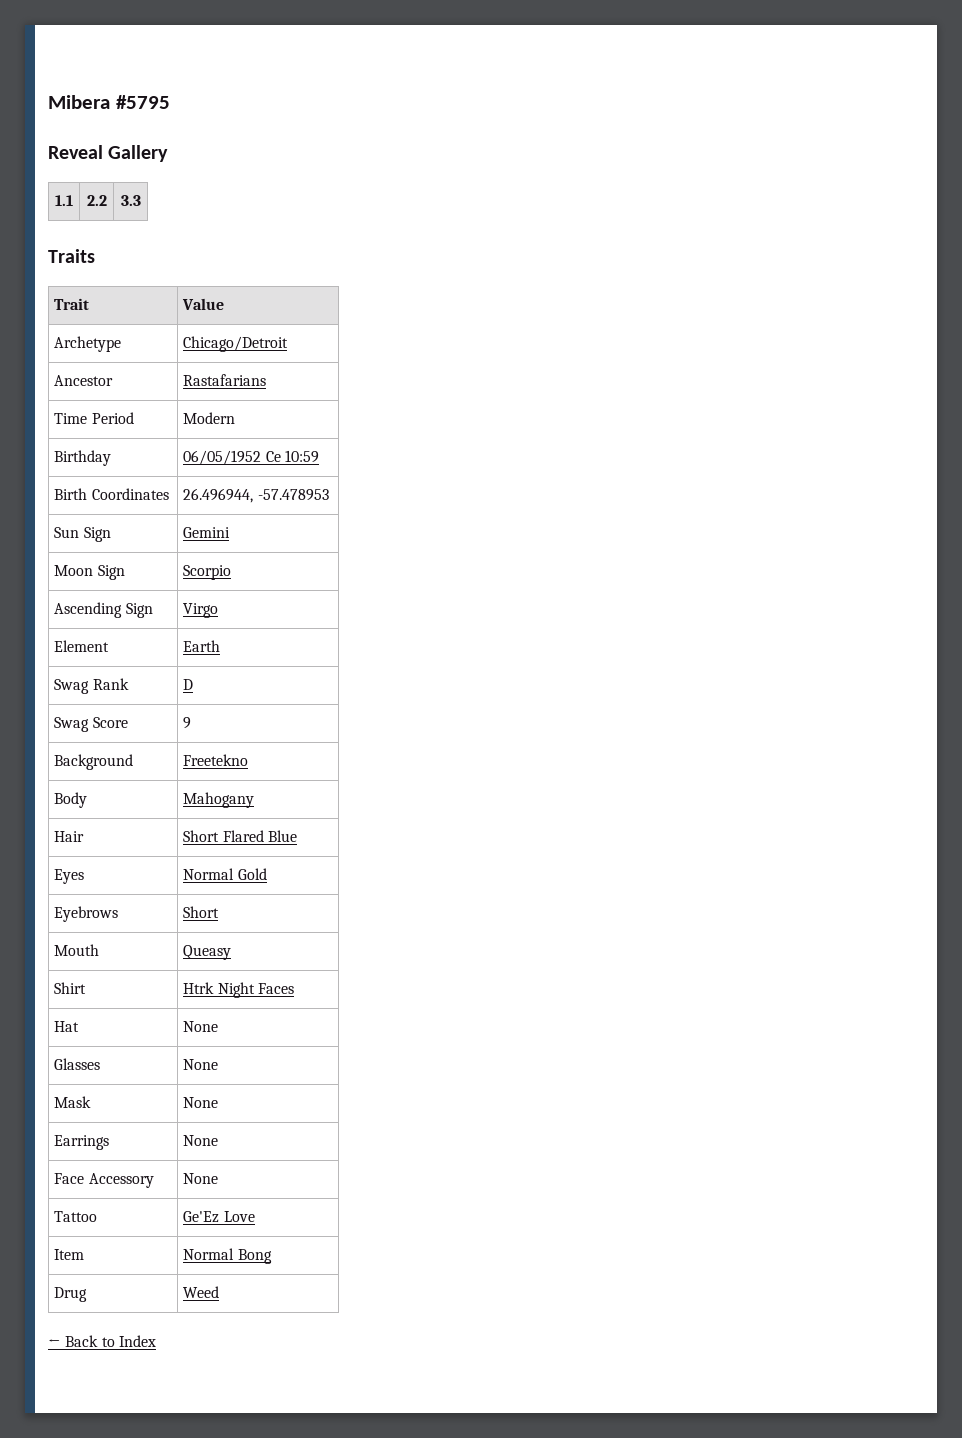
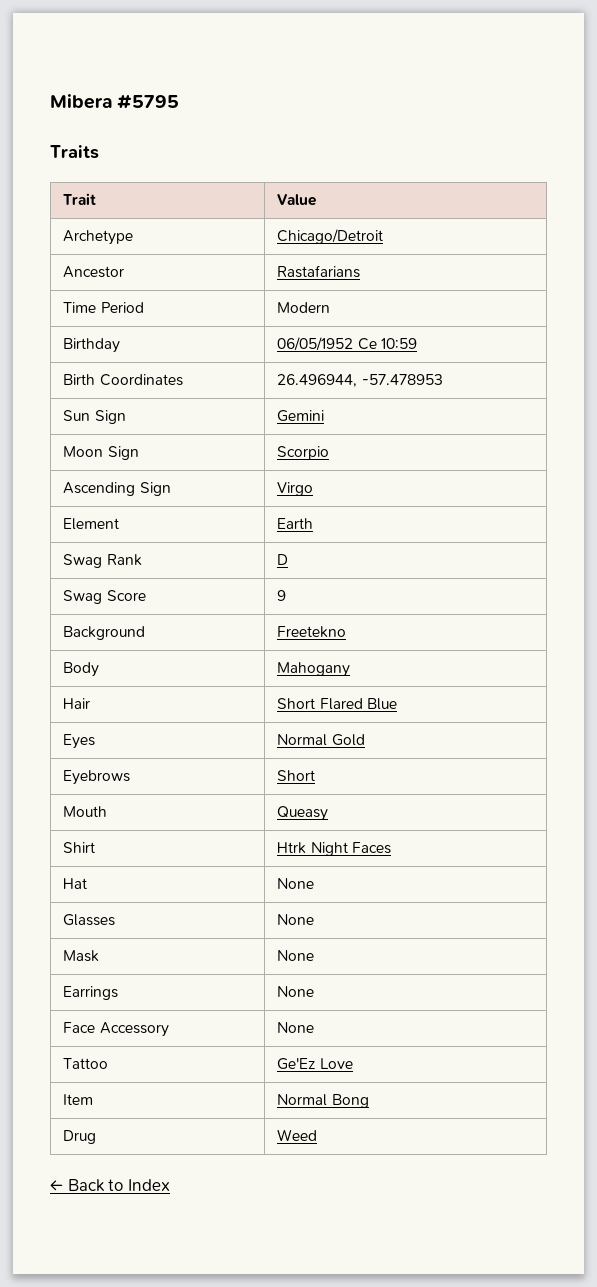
- Reveal Gallery
- 1.1 | 2.2 | 3.3

